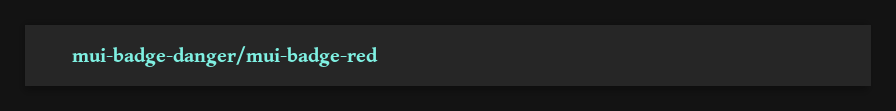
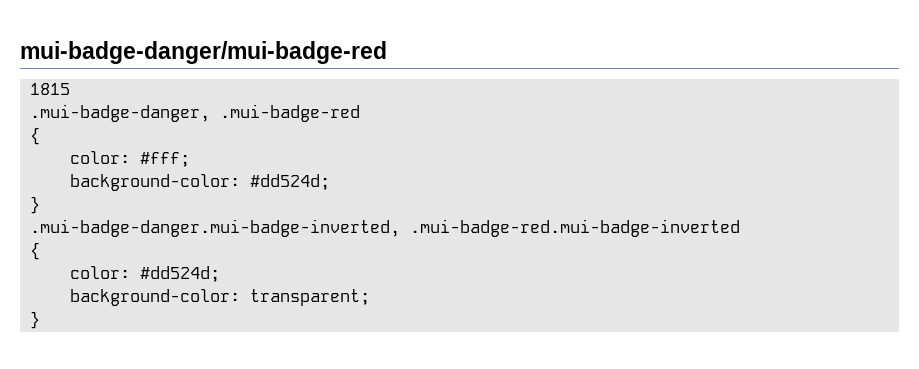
+ 1815
+ .mui-badge-danger, .mui-badge-red
+ {
+ color: #fff;
+ background-color: #dd524d;
+ }
+ .mui-badge-danger.mui-badge-inverted, .mui-badge-red.mui-badge-inverted
+ {
+ color: #dd524d;
+ background-color: transparent;
+ }

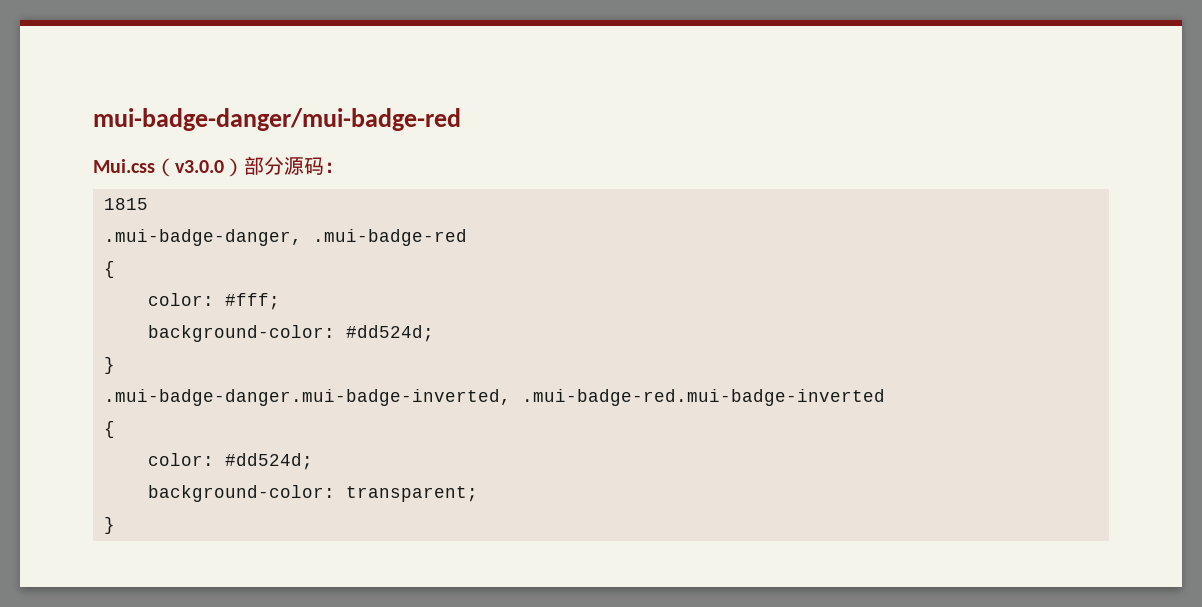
+ Mui.css（v3.0.0）部分源码：

